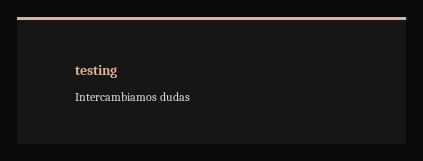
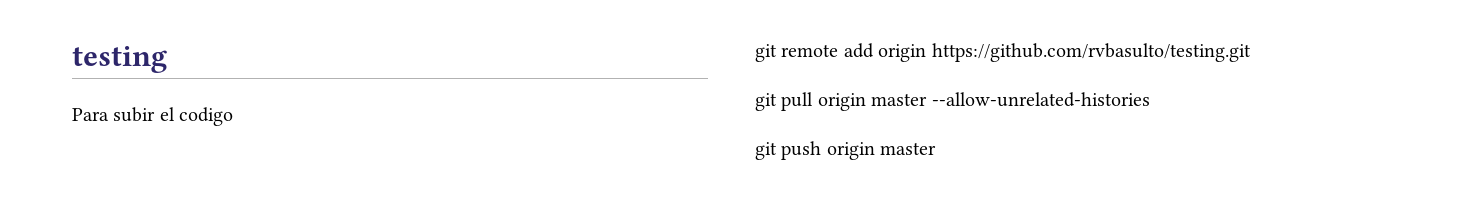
- Intercambiamos dudas
+ Para subir el codigo
+ git remote add origin https://github.com/rvbasulto/testing.git
+ git pull origin master --allow-unrelated-histories
+ git push origin master

